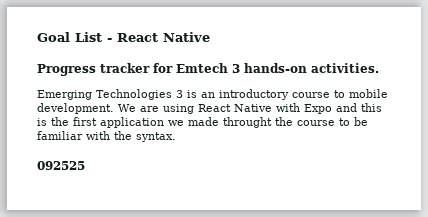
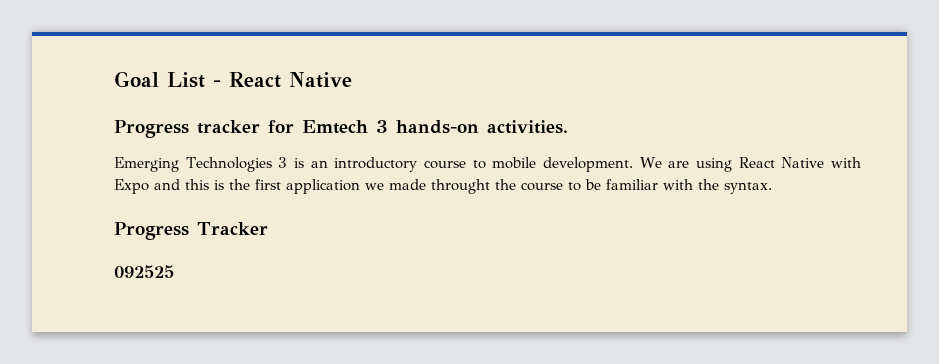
+ Progress Tracker

